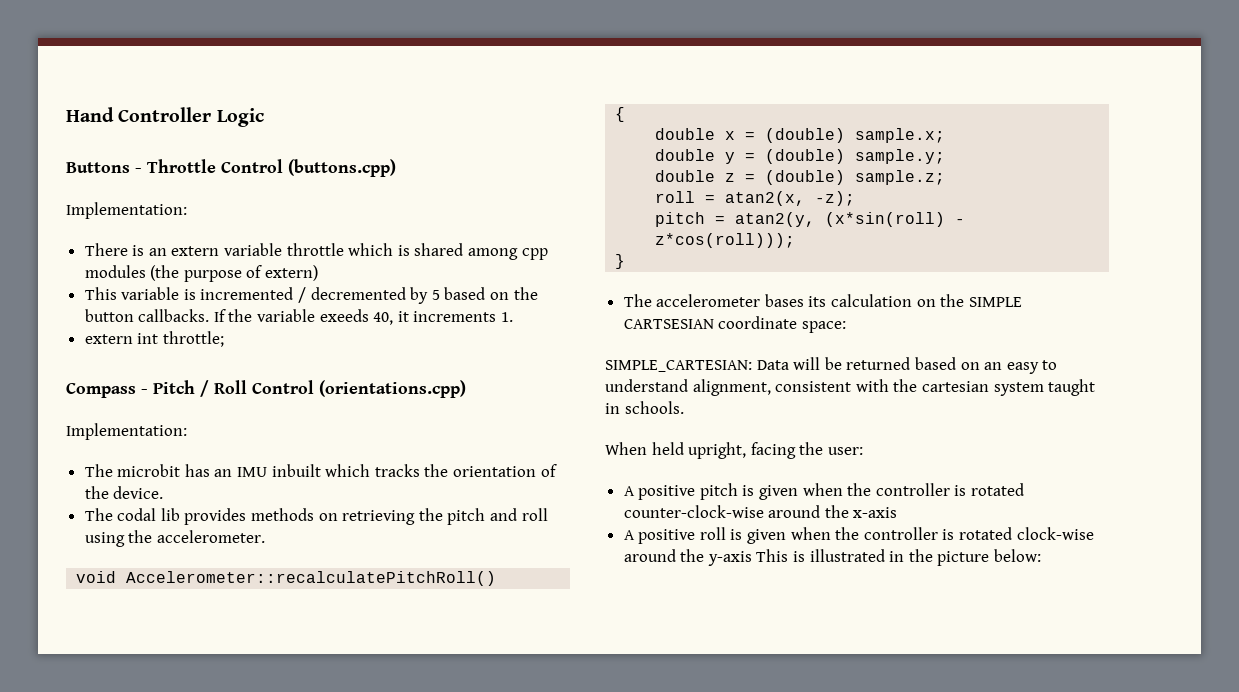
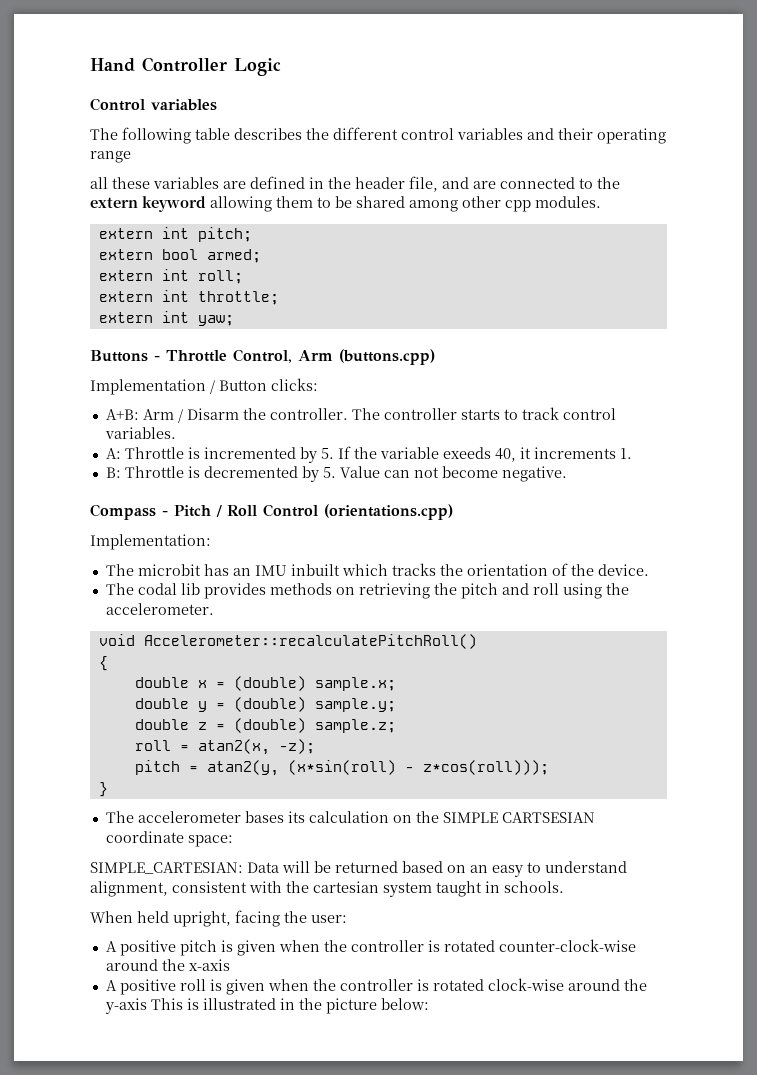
+ Control variables
+ The following table describes the different control variables and their operating range
+ all these variables are defined in the header file, and are connected to the extern keyword allowing them to be shared among other cpp modules.
+ extern int pitch;
+ extern bool armed;
+ extern int roll;
+ extern int throttle;
+ extern int yaw;
- Buttons - Throttle Control (buttons.cpp)
- Implementation:
- There is an extern variable throttle which is shared among cpp modules (the purpose of extern)
- This variable is incremented / decremented by 5 based on the button callbacks. If the variable exeeds 40, it increments 1.
+ Buttons - Throttle Control, Arm (buttons.cpp)
+ Implementation / Button clicks:
+ A+B: Arm / Disarm the controller. The controller starts to track control variables.
+ A: Throttle is incremented by 5. If the variable exeeds 40, it increments 1.
- extern int throttle;
+ B: Throttle is decremented by 5. Value can not become negative.

